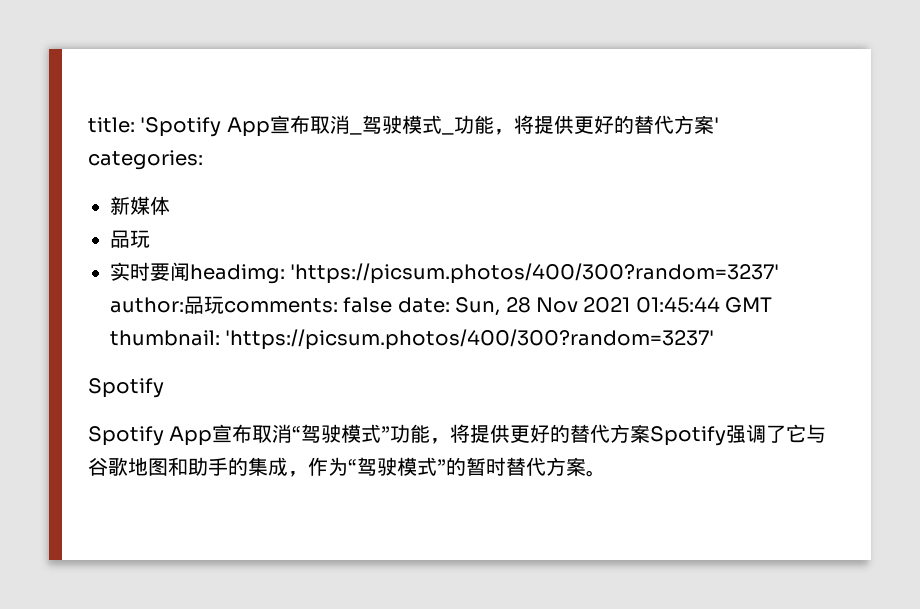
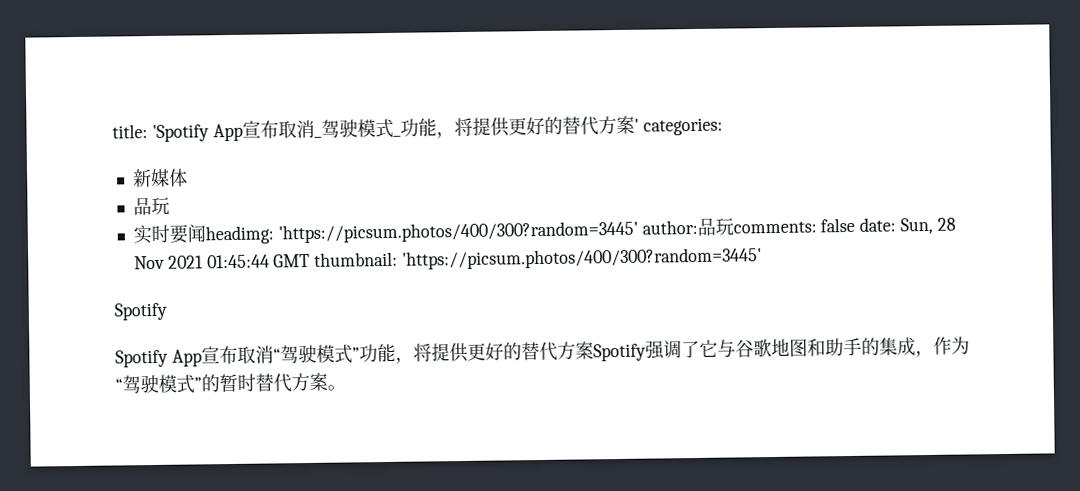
- 实时要闻headimg: 'https://picsum.photos/400/300?random=3237' author:品玩comments: false date: Sun, 28 Nov 2021 01:45:44 GMT thumbnail: 'https://picsum.photos/400/300?random=3237'
+ 实时要闻headimg: 'https://picsum.photos/400/300?random=3445' author:品玩comments: false date: Sun, 28 Nov 2021 01:45:44 GMT thumbnail: 'https://picsum.photos/400/300?random=3445'

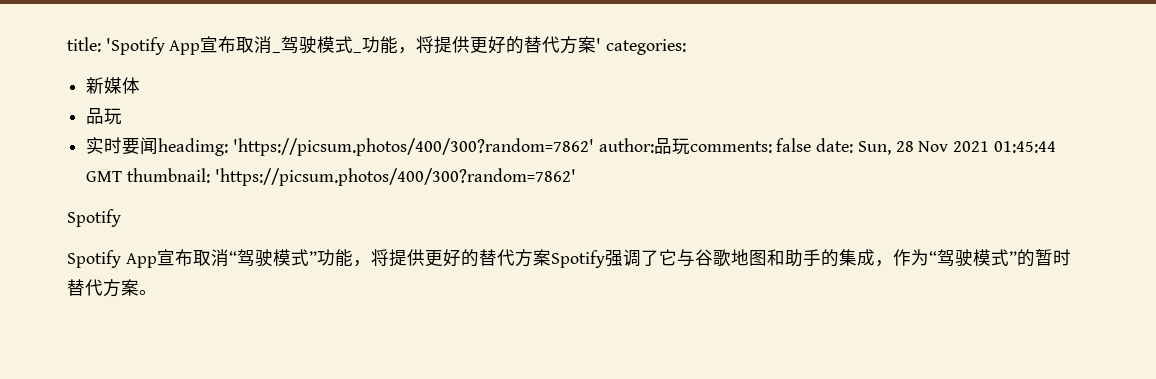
- 实时要闻headimg: 'https://picsum.photos/400/300?random=3445' author:品玩comments: false date: Sun, 28 Nov 2021 01:45:44 GMT thumbnail: 'https://picsum.photos/400/300?random=3445'
+ 实时要闻headimg: 'https://picsum.photos/400/300?random=7862' author:品玩comments: false date: Sun, 28 Nov 2021 01:45:44 GMT thumbnail: 'https://picsum.photos/400/300?random=7862'

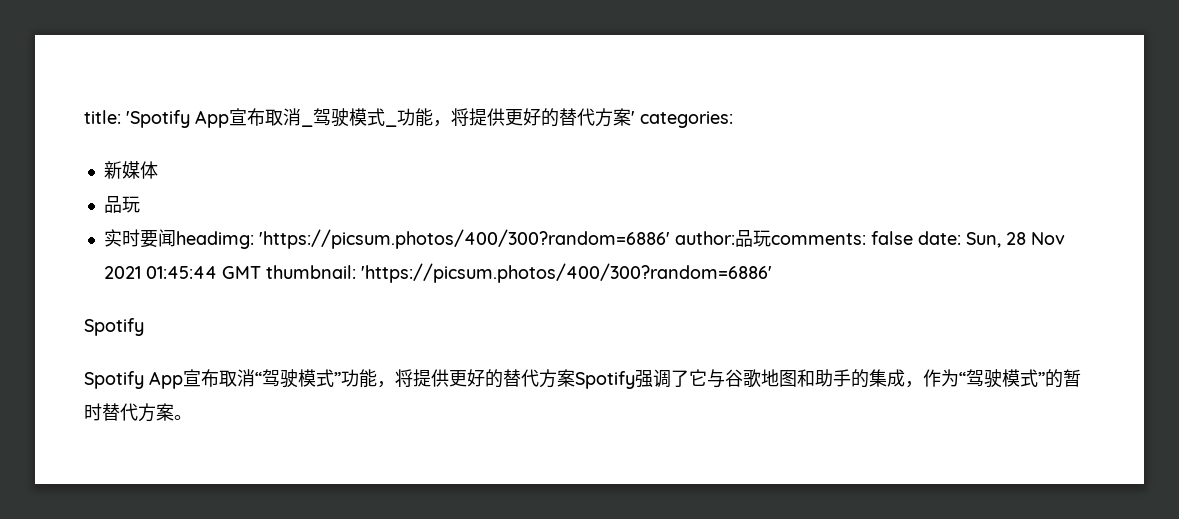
- 实时要闻headimg: 'https://picsum.photos/400/300?random=7862' author:品玩comments: false date: Sun, 28 Nov 2021 01:45:44 GMT thumbnail: 'https://picsum.photos/400/300?random=7862'
+ 实时要闻headimg: 'https://picsum.photos/400/300?random=6886' author:品玩comments: false date: Sun, 28 Nov 2021 01:45:44 GMT thumbnail: 'https://picsum.photos/400/300?random=6886'

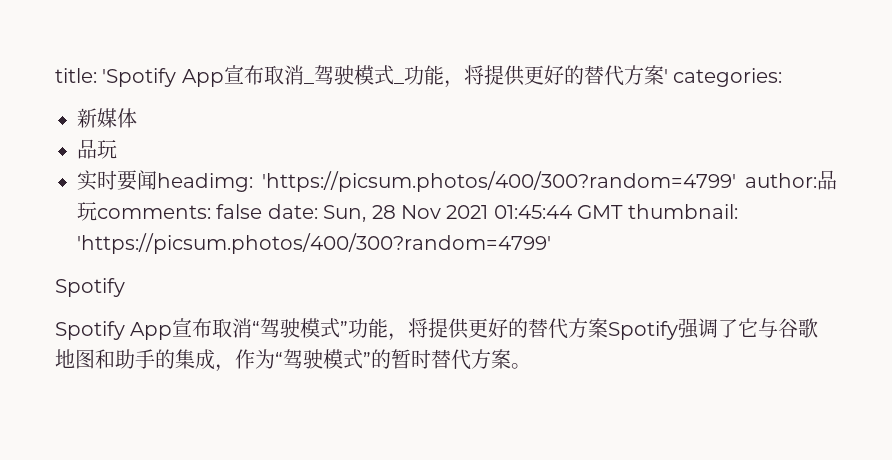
- 实时要闻headimg: 'https://picsum.photos/400/300?random=6886' author:品玩comments: false date: Sun, 28 Nov 2021 01:45:44 GMT thumbnail: 'https://picsum.photos/400/300?random=6886'
+ 实时要闻headimg: 'https://picsum.photos/400/300?random=4799' author:品玩comments: false date: Sun, 28 Nov 2021 01:45:44 GMT thumbnail: 'https://picsum.photos/400/300?random=4799'

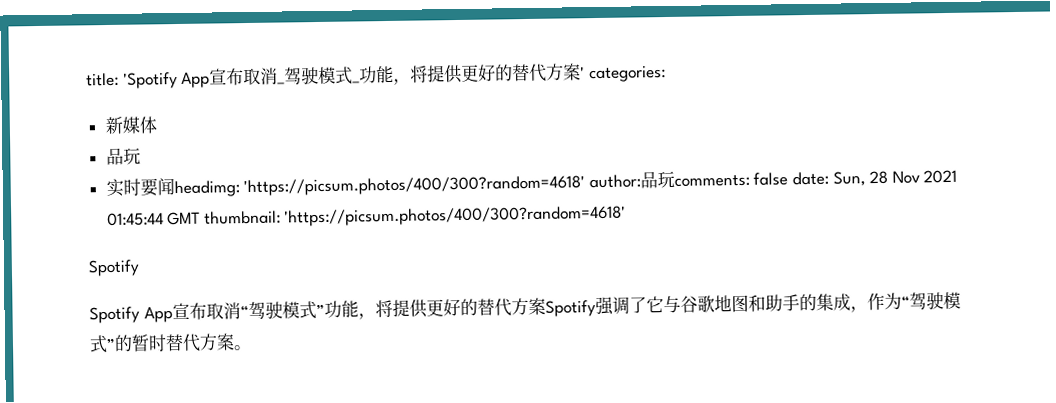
- 实时要闻headimg: 'https://picsum.photos/400/300?random=4799' author:品玩comments: false date: Sun, 28 Nov 2021 01:45:44 GMT thumbnail: 'https://picsum.photos/400/300?random=4799'
+ 实时要闻headimg: 'https://picsum.photos/400/300?random=4618' author:品玩comments: false date: Sun, 28 Nov 2021 01:45:44 GMT thumbnail: 'https://picsum.photos/400/300?random=4618'

